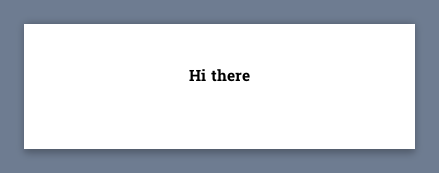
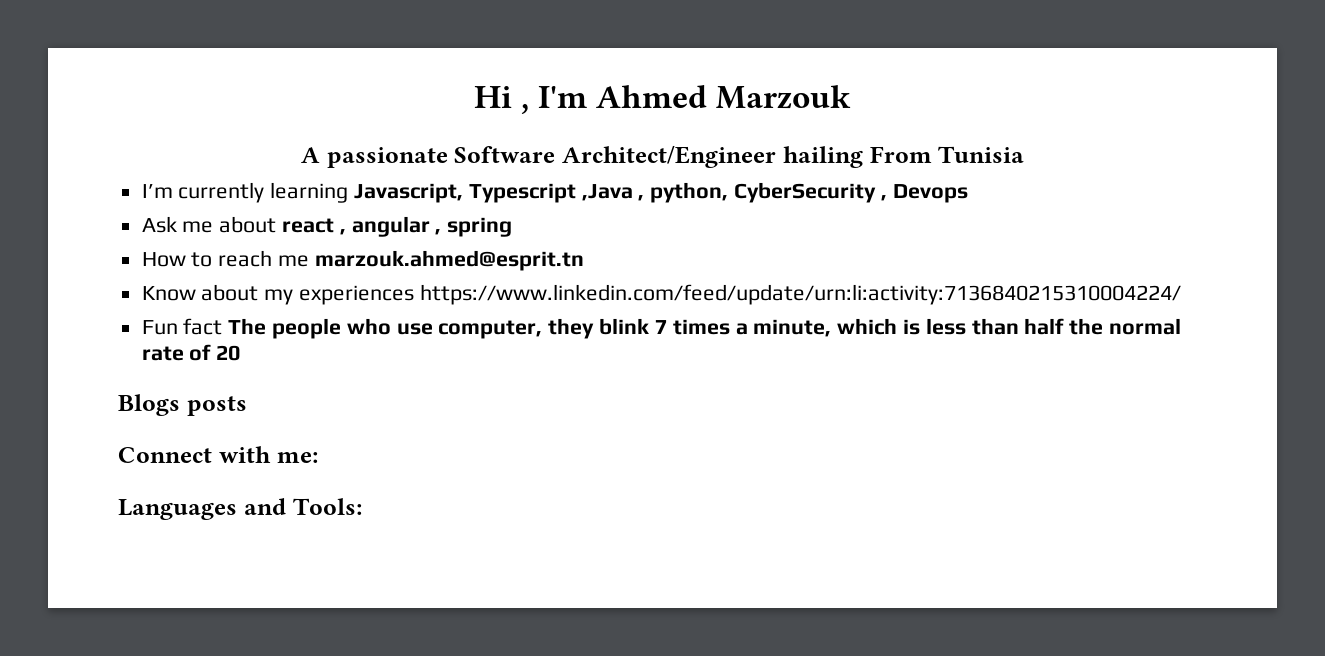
- Hi there
+ Hi , I'm Ahmed Marzouk
+ A passionate Software Architect/Engineer hailing From Tunisia
+ I’m currently learning Javascript, Typescript ,Java , python, CyberSecurity , Devops
+ Ask me about react , angular , spring
+ How to reach me marzouk.ahmed@esprit.tn
+ Know about my experiences https://www.linkedin.com/feed/update/urn:li:activity:7136840215310004224/
+ Fun fact The people who use computer, they blink 7 times a minute, which is less than half the normal rate of 20
+ Blogs posts
+ Connect with me:
+ Languages and Tools:

